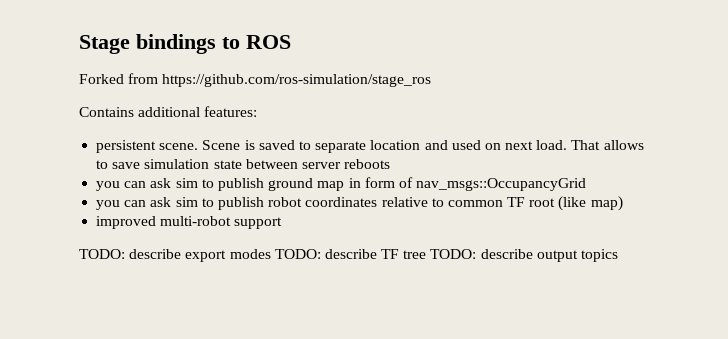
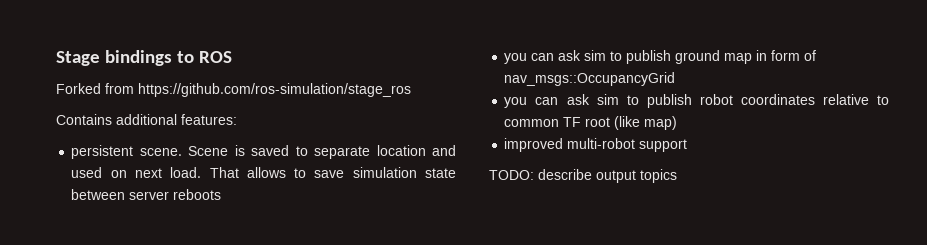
- TODO: describe export modes TODO: describe TF tree TODO: describe output topics
+ TODO: describe output topics

